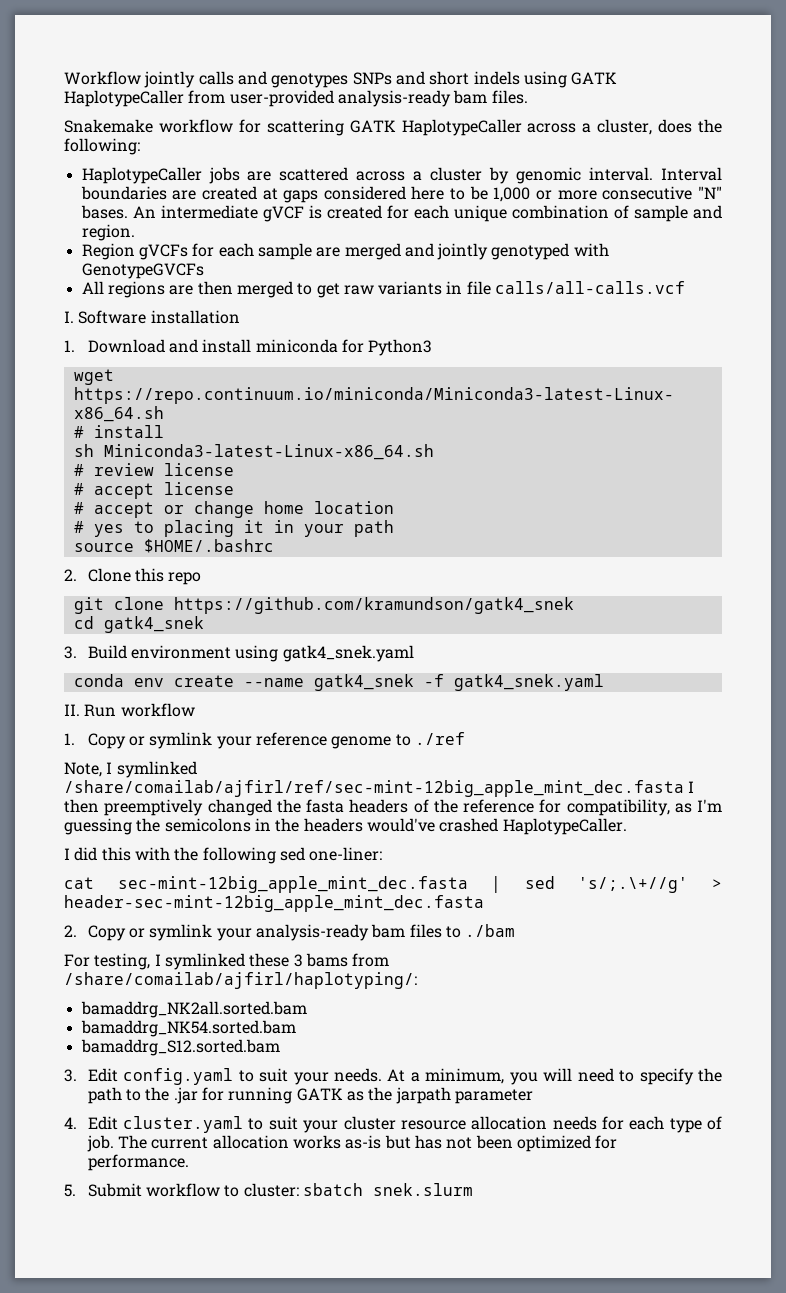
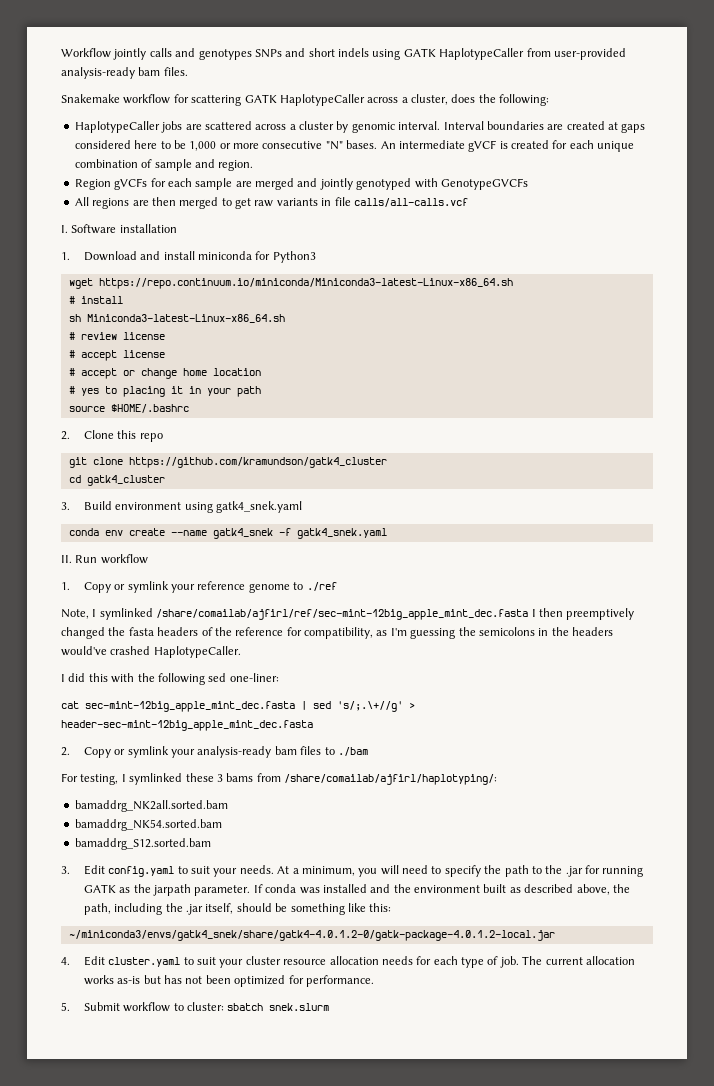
- git clone https://github.com/kramundson/gatk4_snek
+ git clone https://github.com/kramundson/gatk4_cluster
- cd gatk4_snek
+ cd gatk4_cluster
- At a minimum, you will need to specify the path to the .jar for running GATK as the jarpath parameter
+ At a minimum, you will need to specify the path to the .jar for running GATK as the jarpath parameter. If conda was installed and the environment built as described above, the path, including the .jar itself, should be something like this:
+ ~/miniconda3/envs/gatk4_snek/share/gatk4-4.0.1.2-0/gatk-package-4.0.1.2-local.jar

